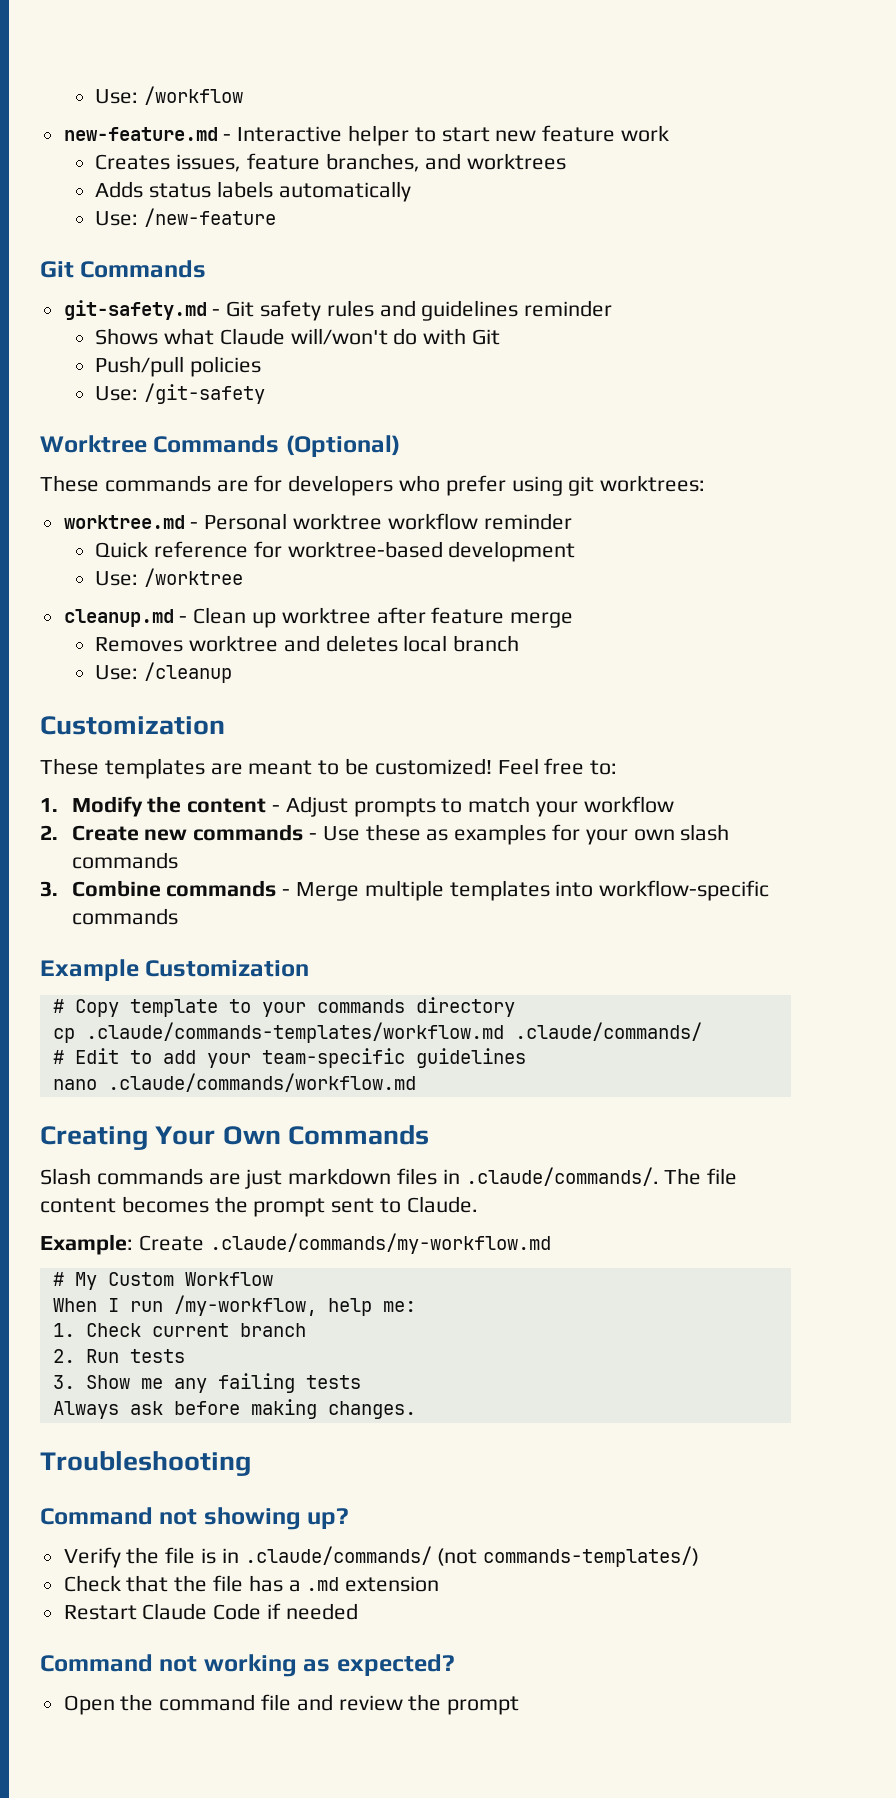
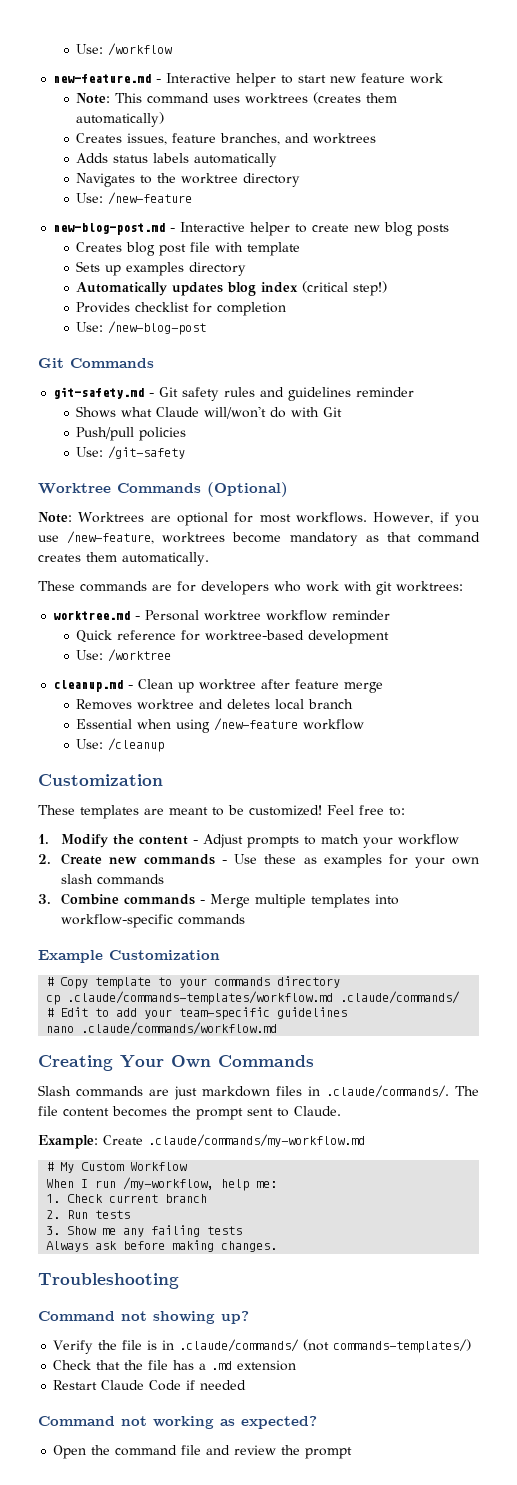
+ Note: This command uses worktrees (creates them automatically)
+ Navigates to the worktree directory
  Use: /new-feature
+ new-blog-post.md - Interactive helper to create new blog posts
+ Creates blog post file with template
+ Sets up examples directory
+ Automatically updates blog index (critical step!)
+ Provides checklist for completion
+ Use: /new-blog-post
+ Note: Worktrees are optional for most workflows. However, if you use /new-feature, worktrees become mandatory as that command creates them automatically.
- These commands are for developers who prefer using git worktrees:
+ These commands are for developers who work with git worktrees:
+ Essential when using /new-feature workflow

